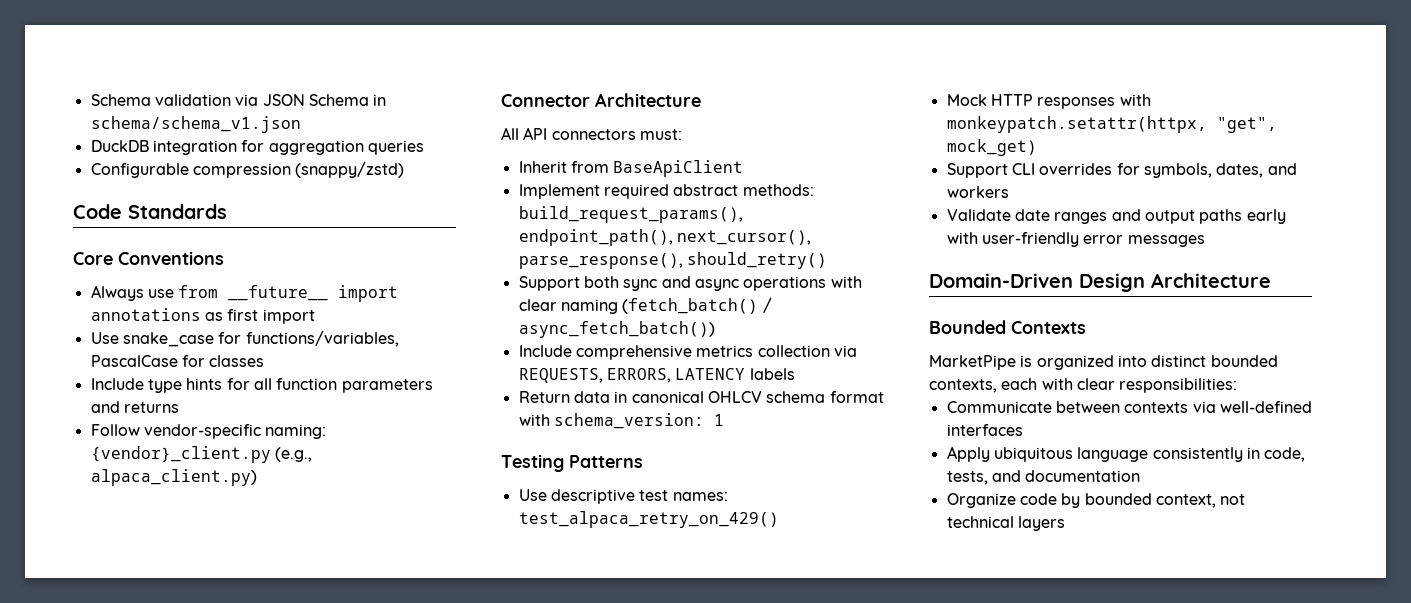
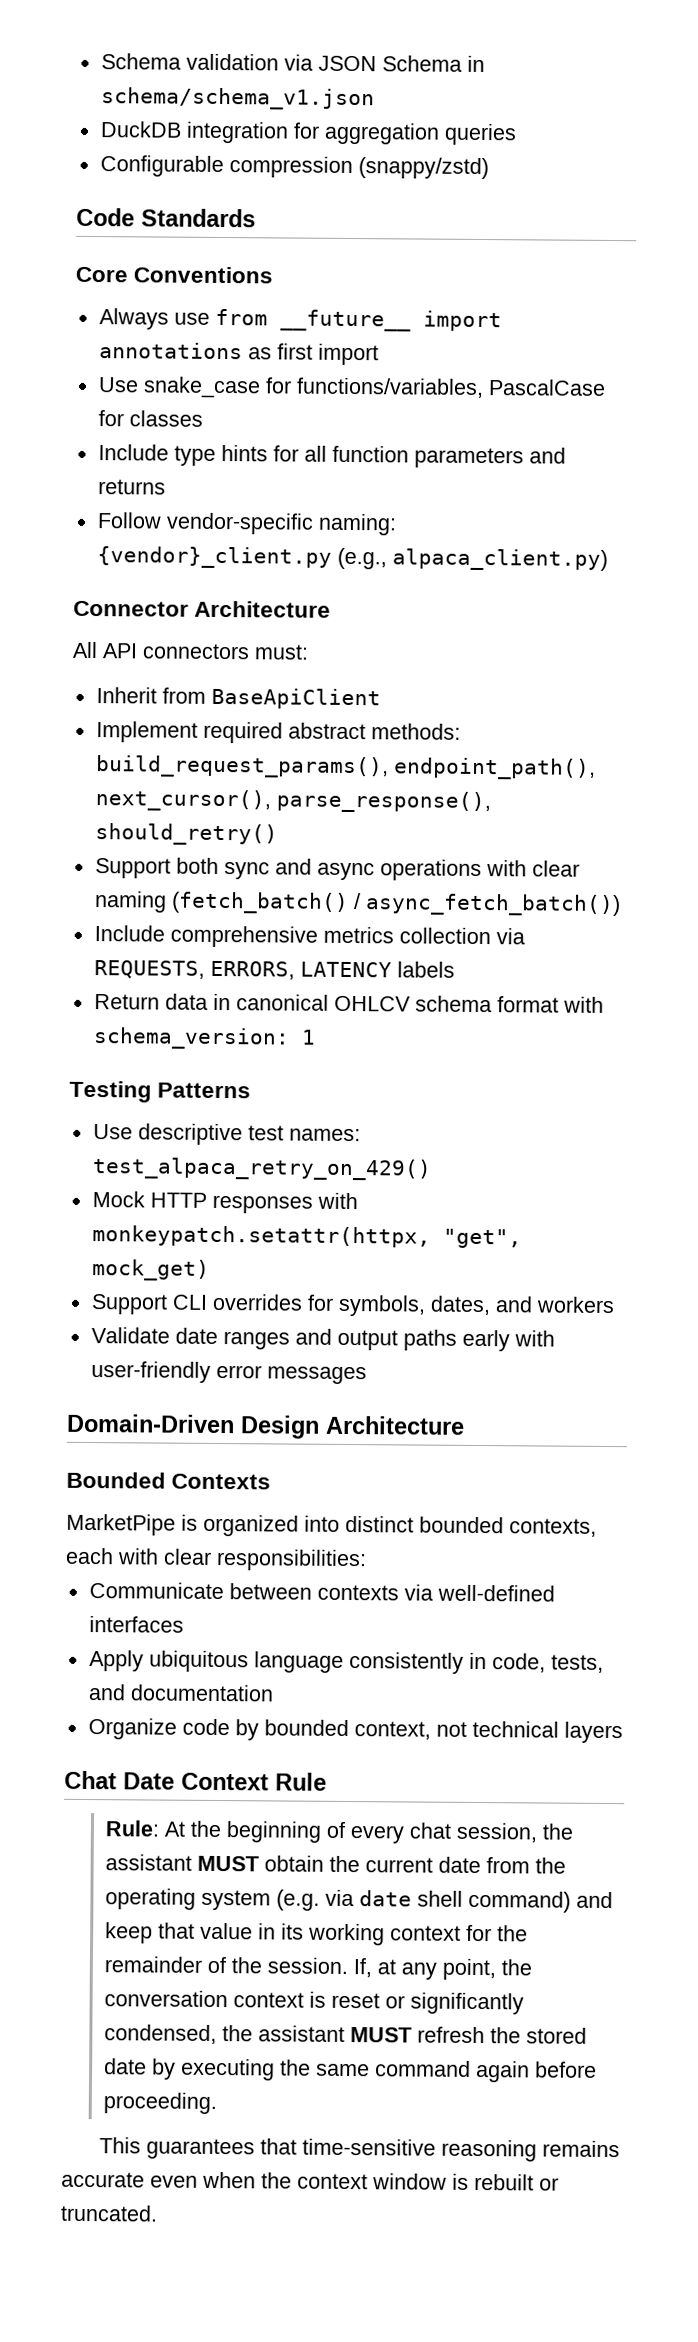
+ Chat Date Context Rule
+ Rule: At the beginning of every chat session, the assistant MUST obtain the current date from the operating system (e.g. via date shell command) and keep that value in its working context for the remainder of the session. If, at any point, the conversation context is reset or significantly condensed, the assistant MUST refresh the stored date by executing the same command again before proceeding.
+ This guarantees that time-sensitive reasoning remains accurate even when the context window is rebuilt or truncated.

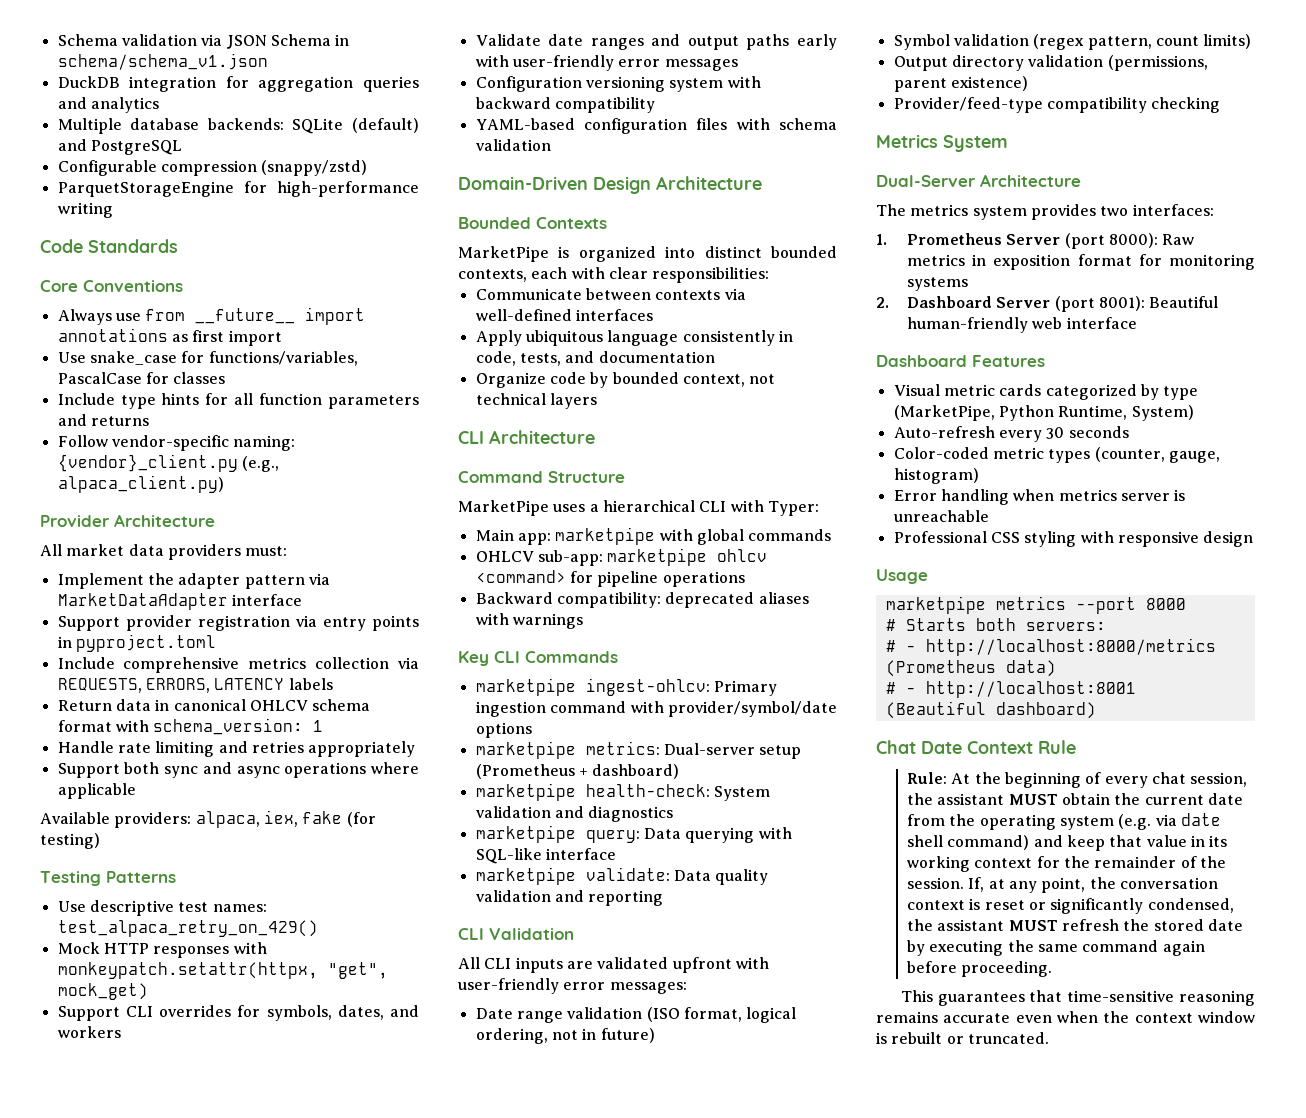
- DuckDB integration for aggregation queries
+ DuckDB integration for aggregation queries and analytics
+ Multiple database backends: SQLite (default) and PostgreSQL
+ ParquetStorageEngine for high-performance writing
- Connector Architecture
+ Provider Architecture
- All API connectors must:
- Inherit from BaseApiClient
- Implement required abstract methods: build_request_params(), endpoint_path(), next_cursor(), parse_response(), should_retry()
- Support both sync and async operations with clear naming (fetch_batch() / async_fetch_batch())
+ All market data providers must:
+ Implement the adapter pattern via MarketDataAdapter interface
+ Support provider registration via entry points in pyproject.toml
+ Handle rate limiting and retries appropriately
+ Support both sync and async operations where applicable
+ Available providers: alpaca, iex, fake (for testing)
+ Configuration versioning system with backward compatibility
+ YAML-based configuration files with schema validation
+ CLI Architecture
+ Command Structure
+ MarketPipe uses a hierarchical CLI with Typer:
+ Main app: marketpipe with global commands
+ OHLCV sub-app: marketpipe ohlcv <command> for pipeline operations
+ Backward compatibility: deprecated aliases with warnings
+ Key CLI Commands
+ marketpipe ingest-ohlcv: Primary ingestion command with provider/symbol/date options
+ marketpipe metrics: Dual-server setup (Prometheus + dashboard)
+ marketpipe health-check: System validation and diagnostics
+ marketpipe query: Data querying with SQL-like interface
+ marketpipe validate: Data quality validation and reporting
+ CLI Validation
+ All CLI inputs are validated upfront with user-friendly error messages:
+ Date range validation (ISO format, logical ordering, not in future)
+ Symbol validation (regex pattern, count limits)
+ Output directory validation (permissions, parent existence)
+ Provider/feed-type compatibility checking
+ Metrics System
+ Dual-Server Architecture
+ The metrics system provides two interfaces:
+ 1. Prometheus Server (port 8000): Raw metrics in exposition format for monitoring systems
+ 2. Dashboard Server (port 8001): Beautiful human-friendly web interface
+ Dashboard Features
+ Visual metric cards categorized by type (MarketPipe, Python Runtime, System)
+ Auto-refresh every 30 seconds
+ Color-coded metric types (counter, gauge, histogram)
+ Error handling when metrics server is unreachable
+ Professional CSS styling with responsive design
+ Usage
+ marketpipe metrics --port 8000
+ # Starts both servers:
+ # - http://localhost:8000/metrics (Prometheus data)
+ # - http://localhost:8001 (Beautiful dashboard)

